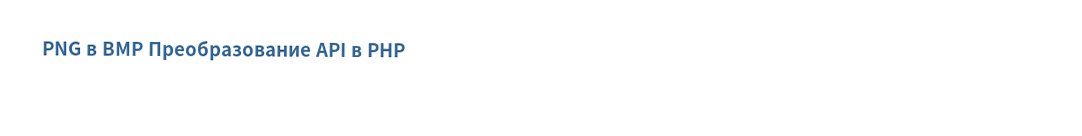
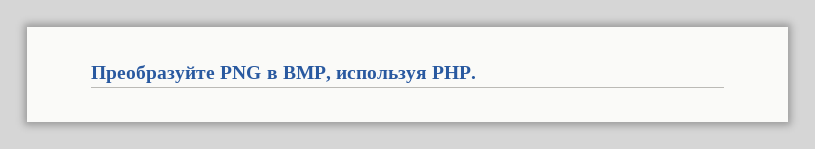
- PNG в BMP Преобразование API в PHP
+ Преобразуйте PNG в BMP, используя PHP.

